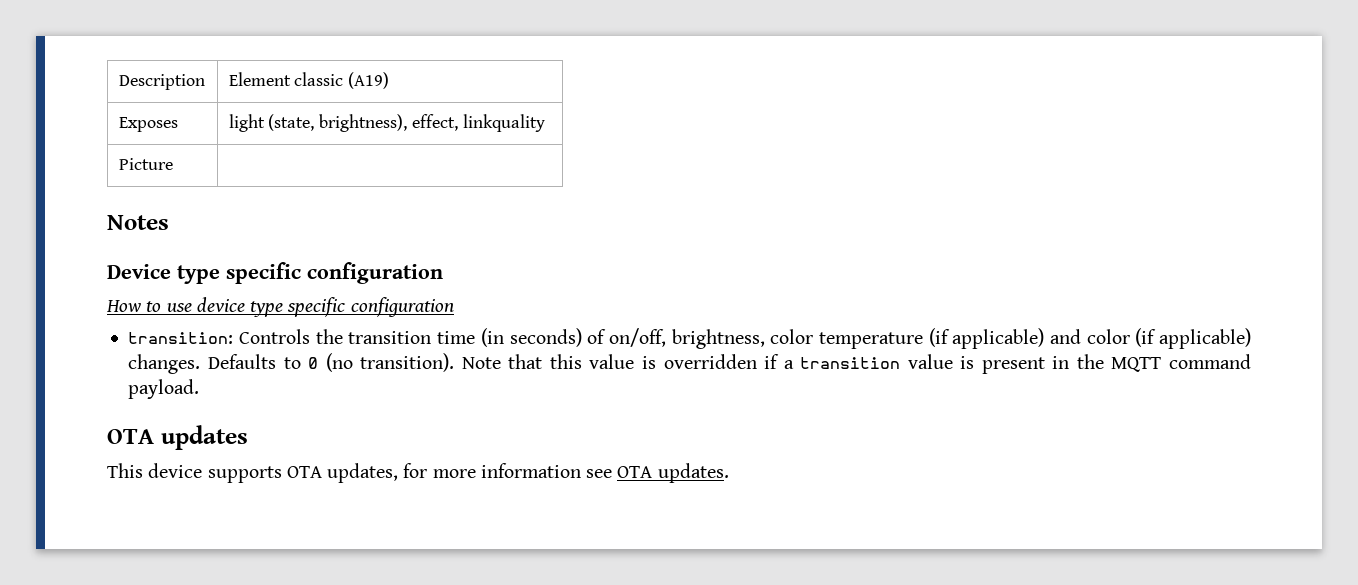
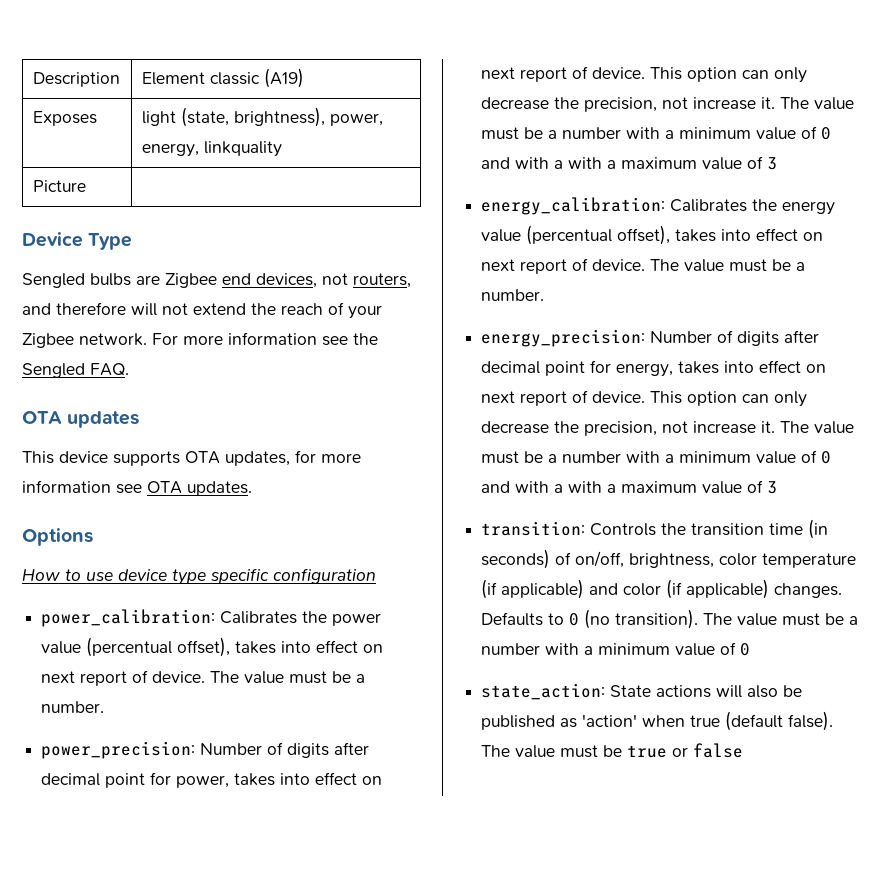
- Exposes | light (state, brightness), effect, linkquality
+ Exposes | light (state, brightness), power, energy, linkquality
- Notes
- Device type specific configuration
+ Device Type
+ Sengled bulbs are Zigbee end devices, not routers, and therefore will not extend the reach of your Zigbee network. For more information see the Sengled FAQ.
+ OTA updates
+ This device supports OTA updates, for more information see OTA updates.
+ Options
+ power_calibration: Calibrates the power value (percentual offset), takes into effect on next report of device. The value must be a number.
+ power_precision: Number of digits after decimal point for power, takes into effect on next report of device. This option can only decrease the precision, not increase it. The value must be a number with a minimum value of 0 and with a with a maximum value of 3
+ energy_calibration: Calibrates the energy value (percentual offset), takes into effect on next report of device. The value must be a number.
+ energy_precision: Number of digits after decimal point for energy, takes into effect on next report of device. This option can only decrease the precision, not increase it. The value must be a number with a minimum value of 0 and with a with a maximum value of 3
- Defaults to 0 (no transition). Note that this value is overridden if a transition value is present in the MQTT command payload.
- OTA updates
- This device supports OTA updates, for more information see OTA updates.
+ Defaults to 0 (no transition). The value must be a number with a minimum value of 0
+ state_action: State actions will also be published as 'action' when true (default false). The value must be true or false

